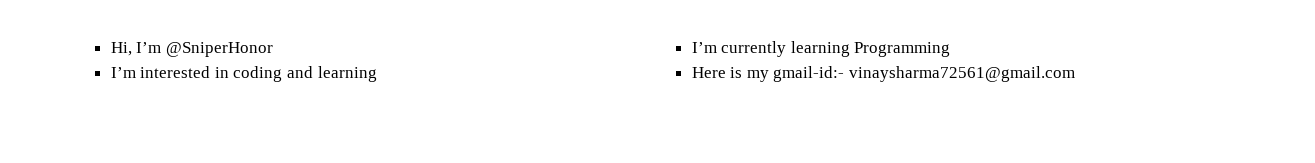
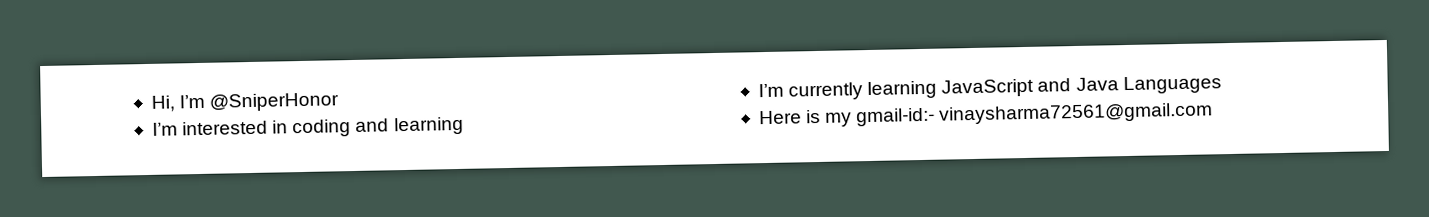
- I’m currently learning Programming
+ I’m currently learning JavaScript and Java Languages

